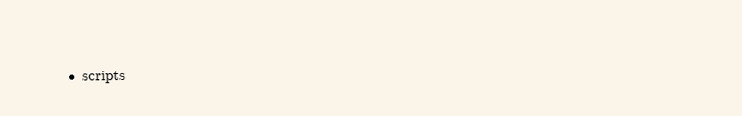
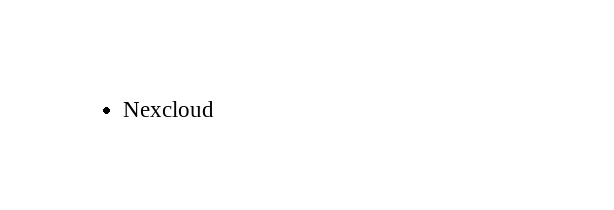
- scripts
+ Nexcloud

